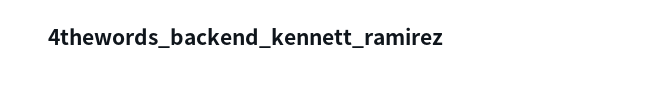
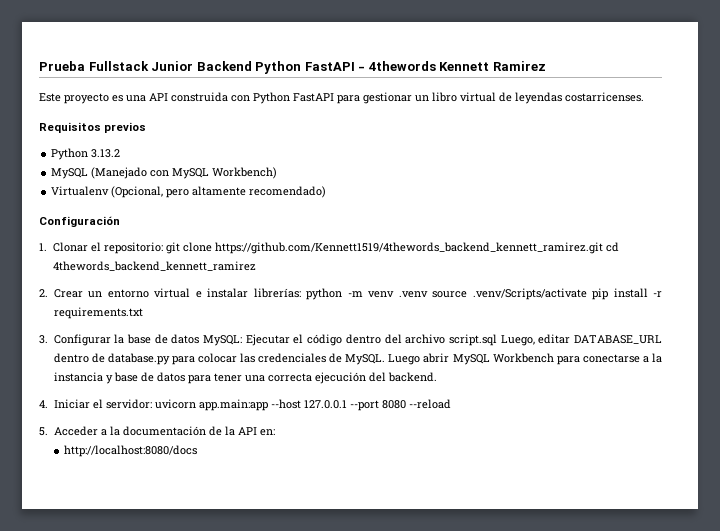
- 4thewords_backend_kennett_ramirez
+ Prueba Fullstack Junior Backend Python FastAPI - 4thewords Kennett Ramirez
+ Este proyecto es una API construida con Python FastAPI para gestionar un libro virtual de leyendas costarricenses.
+ Requisitos previos
+ Python 3.13.2
+ MySQL (Manejado con MySQL Workbench)
+ Virtualenv (Opcional, pero altamente recomendado)
+ Configuración
+ 1. Clonar el repositorio: git clone https://github.com/Kennett1519/4thewords_backend_kennett_ramirez.git cd 4thewords_backend_kennett_ramirez
+ 2. Crear un entorno virtual e instalar librerías: python -m venv .venv source .venv/Scripts/activate pip install -r requirements.txt
+ 3. Configurar la base de datos MySQL: Ejecutar el código dentro del archivo script.sql Luego, editar DATABASE_URL dentro de database.py para colocar las credenciales de MySQL. Luego abrir MySQL Workbench para conectarse a la instancia y base de datos para tener una correcta ejecución del backend.
+ 4. Iniciar el servidor: uvicorn app.main:app --host 127.0.0.1 --port 8080 --reload
+ 5. Acceder a la documentación de la API en:
+ http://localhost:8080/docs

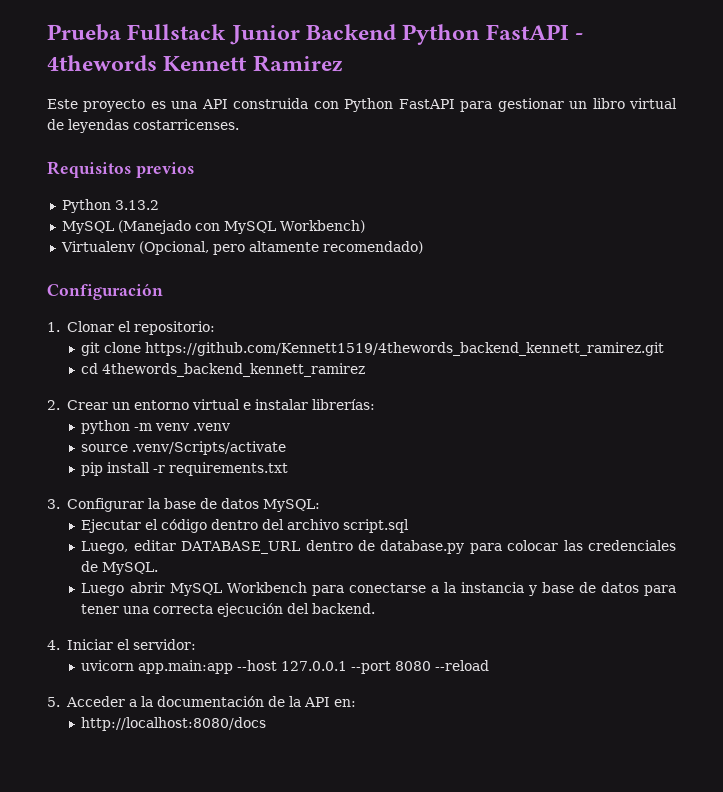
- 1. Clonar el repositorio: git clone https://github.com/Kennett1519/4thewords_backend_kennett_ramirez.git cd 4thewords_backend_kennett_ramirez
+ 1. Clonar el repositorio:
+ git clone https://github.com/Kennett1519/4thewords_backend_kennett_ramirez.git
+ cd 4thewords_backend_kennett_ramirez
- 2. Crear un entorno virtual e instalar librerías: python -m venv .venv source .venv/Scripts/activate pip install -r requirements.txt
+ 2. Crear un entorno virtual e instalar librerías:
+ python -m venv .venv
+ source .venv/Scripts/activate
+ pip install -r requirements.txt
- 3. Configurar la base de datos MySQL: Ejecutar el código dentro del archivo script.sql Luego, editar DATABASE_URL dentro de database.py para colocar las credenciales de MySQL. Luego abrir MySQL Workbench para conectarse a la instancia y base de datos para tener una correcta ejecución del backend.
+ 3. Configurar la base de datos MySQL:
+ Ejecutar el código dentro del archivo script.sql
+ Luego, editar DATABASE_URL dentro de database.py para colocar las credenciales de MySQL.
+ Luego abrir MySQL Workbench para conectarse a la instancia y base de datos para tener una correcta ejecución del backend.
- 4. Iniciar el servidor: uvicorn app.main:app --host 127.0.0.1 --port 8080 --reload
+ 4. Iniciar el servidor:
+ uvicorn app.main:app --host 127.0.0.1 --port 8080 --reload

